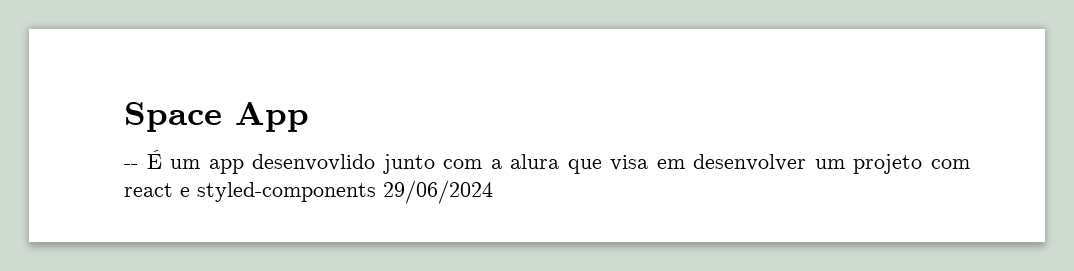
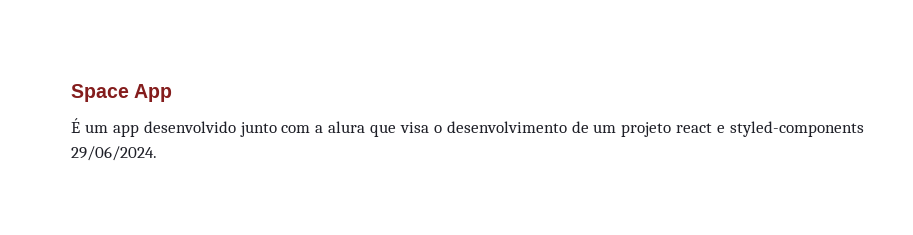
- -- É um app desenvovlido junto com a alura que visa em desenvolver um projeto com react e styled-components 29/06/2024
+ É um app desenvolvido junto com a alura que visa o desenvolvimento de um projeto react e styled-components 29/06/2024.

